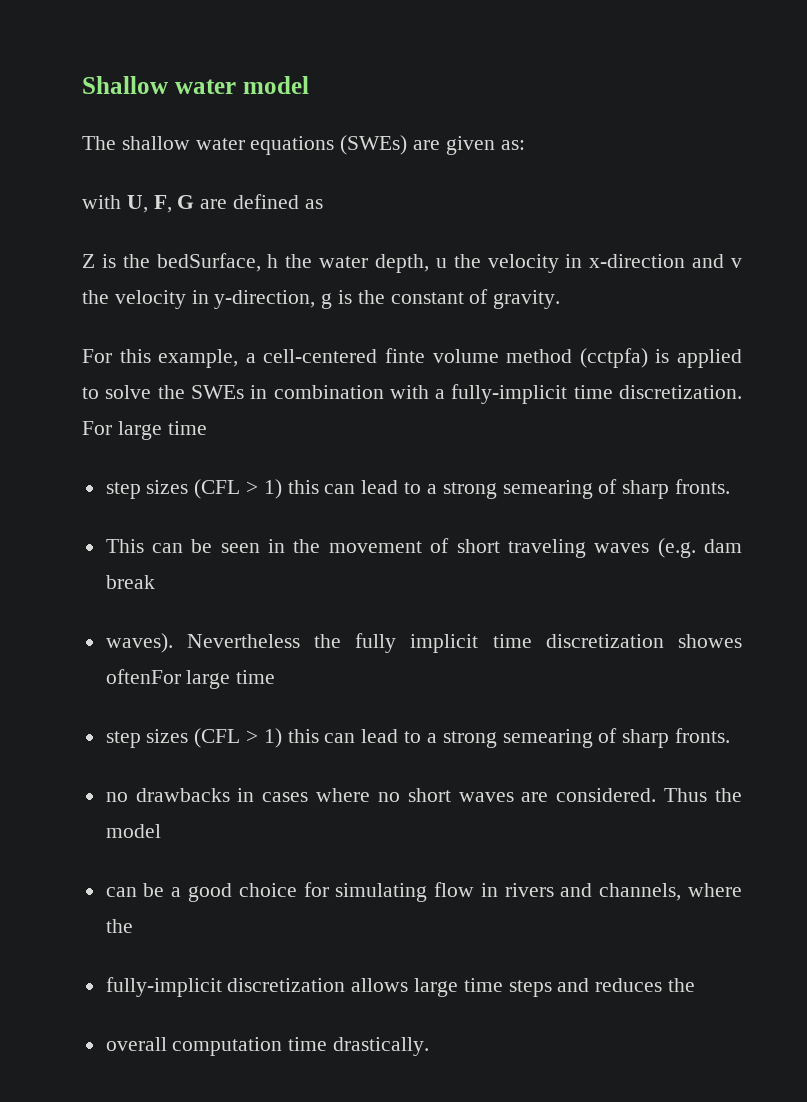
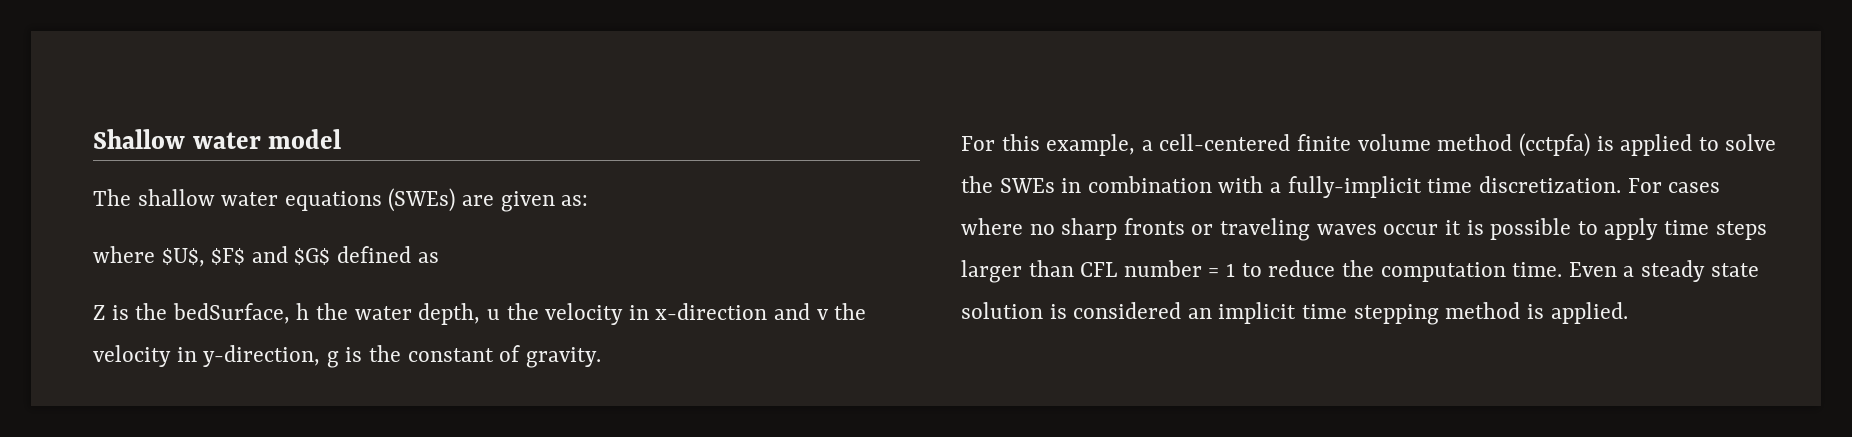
- with U, F, G are defined as
+ where $U$, $F$ and $G$ defined as
- For this example, a cell-centered finte volume method (cctpfa) is applied to solve the SWEs in combination with a fully-implicit time discretization.
+ For this example, a cell-centered finite volume method (cctpfa) is applied to solve the SWEs in combination with a fully-implicit time discretization.
- For large time
- step sizes (CFL > 1) this can lead to a strong semearing of sharp fronts.
- This can be seen in the movement of short traveling waves (e.g. dam break
- waves). Nevertheless the fully implicit time discretization showes oftenFor large time
- step sizes (CFL > 1) this can lead to a strong semearing of sharp fronts.
- no drawbacks in cases where no short waves are considered. Thus the model
- can be a good choice for simulating flow in rivers and channels, where the
- fully-implicit discretization allows large time steps and reduces the
- overall computation time drastically.
+ For cases where no sharp fronts or traveling waves occur it is possible to apply time steps larger than CFL number = 1 to reduce the computation time. Even a steady state solution is considered an implicit time stepping method is applied.

